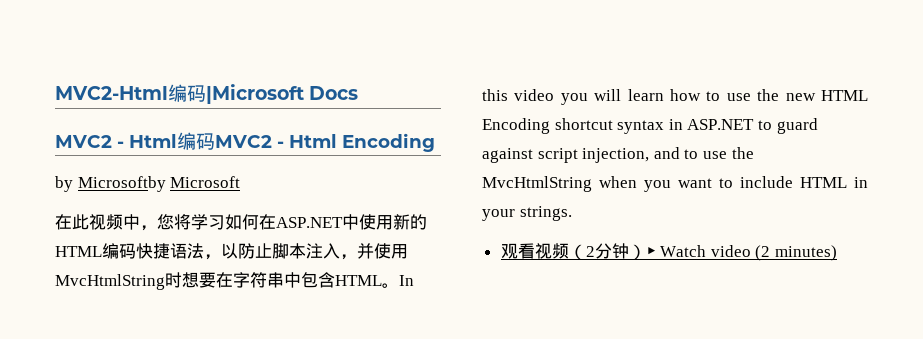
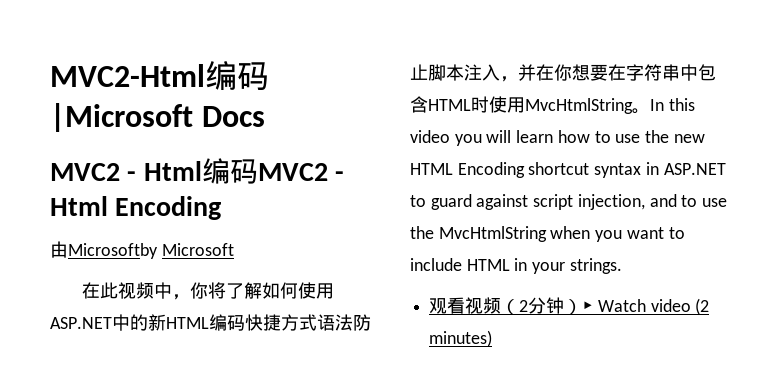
- by Microsoftby Microsoft
+ 由Microsoftby Microsoft
- 在此视频中，您将学习如何在ASP.NET中使用新的HTML编码快捷语法，以防止脚本注入，并使用MvcHtmlString时想要在字符串中包含HTML。
+ 在此视频中，你将了解如何使用ASP.NET中的新HTML编码快捷方式语法防止脚本注入，并在你想要在字符串中包含HTML时使用MvcHtmlString。

